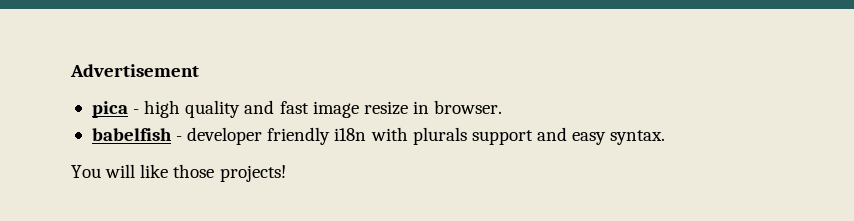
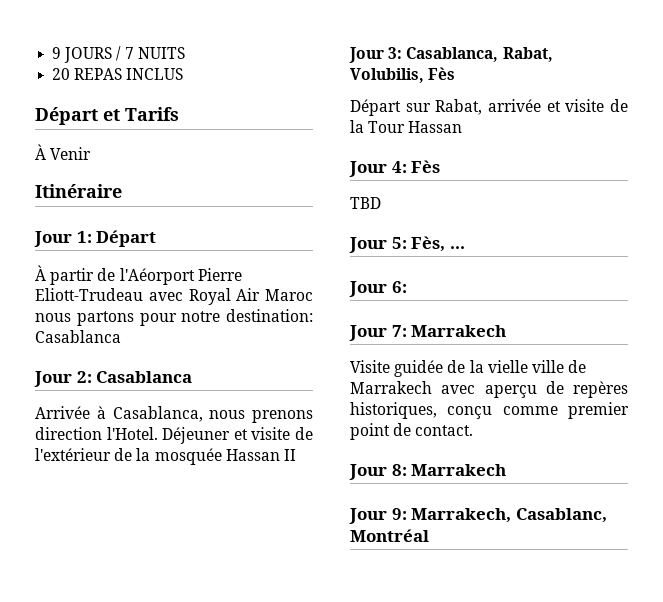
- Advertisement
- pica - high quality and fast image resize in browser.
- babelfish - developer friendly i18n with plurals support and easy syntax.
- You will like those projects!
+ 9 JOURS / 7 NUITS
+ 20 REPAS INCLUS
+ Départ et Tarifs
+ À Venir
+ Itinéraire
+ Jour 1: Départ
+ À partir de l'Aéorport Pierre Eliott-Trudeau avec Royal Air Maroc nous partons pour notre destination: Casablanca
+ Jour 2: Casablanca
+ Arrivée à Casablanca, nous prenons direction l'Hotel. Déjeuner et visite de l'extérieur de la mosquée Hassan II
+ Jour 3: Casablanca, Rabat, Volubilis, Fès
+ Départ sur Rabat, arrivée et visite de la Tour Hassan
+ Jour 4: Fès
+ TBD
+ Jour 5: Fès, ...
+ Jour 6:
+ Jour 7: Marrakech
+ Visite guidée de la vielle ville de Marrakech avec aperçu de repères historiques, conçu comme premier point de contact.
+ Jour 8: Marrakech
+ Jour 9: Marrakech, Casablanc, Montréal

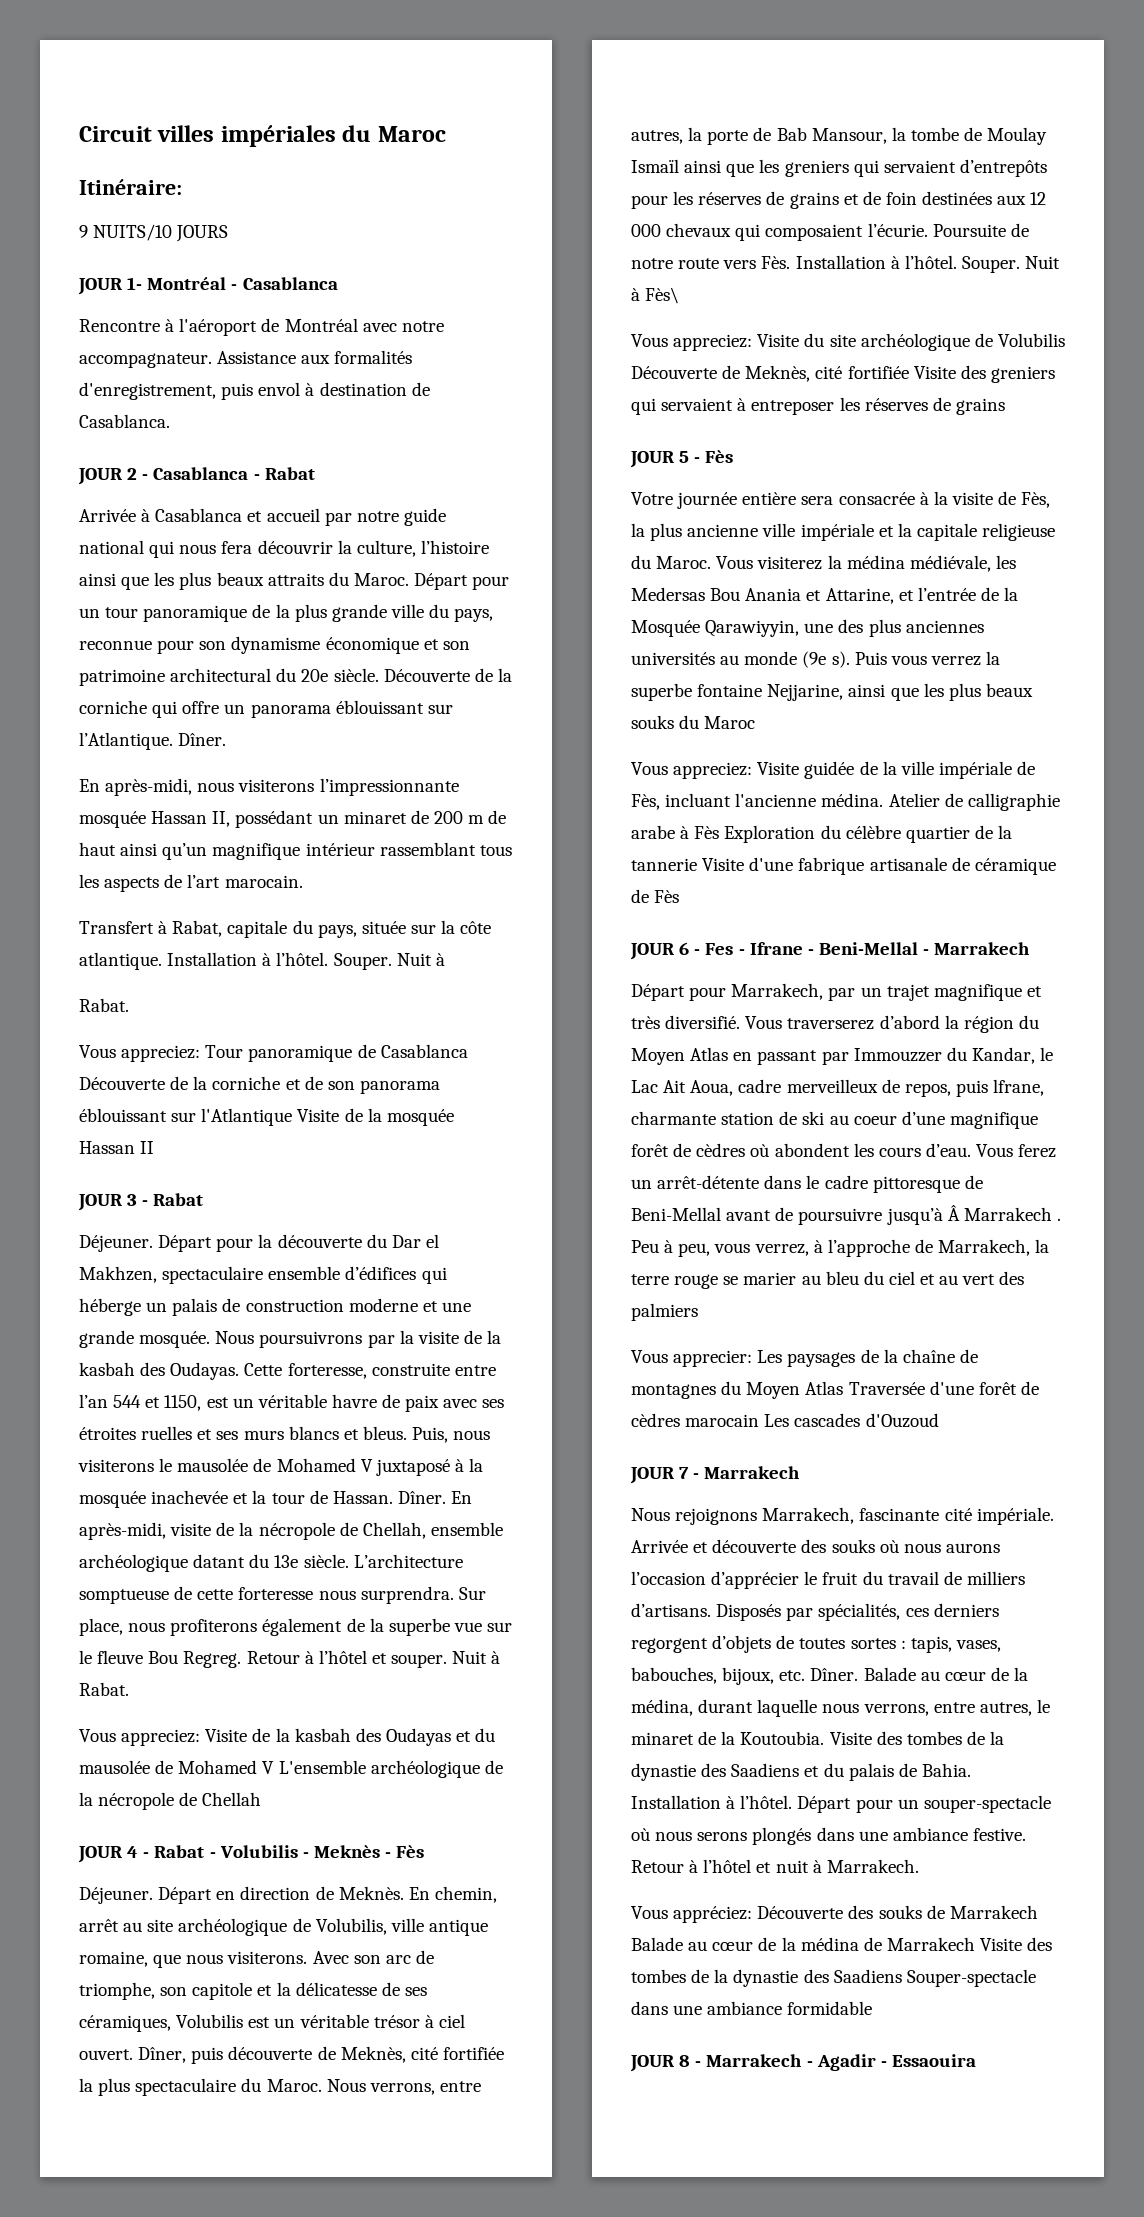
- 9 JOURS / 7 NUITS
- 20 REPAS INCLUS
- Départ et Tarifs
- À Venir
- Itinéraire
- Jour 1: Départ
- À partir de l'Aéorport Pierre Eliott-Trudeau avec Royal Air Maroc nous partons pour notre destination: Casablanca
- Jour 2: Casablanca
+ Circuit villes impériales du Maroc
+ Itinéraire:
+ 9 NUITS/10 JOURS
+ JOUR 1- Montréal - Casablanca
+ Rencontre à l'aéroport de Montréal avec notre accompagnateur. Assistance aux formalités d'enregistrement, puis envol à destination de Casablanca.
+ JOUR 2 - Casablanca - Rabat
- Arrivée à Casablanca, nous prenons direction l'Hotel. Déjeuner et visite de l'extérieur de la mosquée Hassan II
+ Arrivée à Casablanca et accueil par notre guide national qui nous fera découvrir la culture, l’histoire ainsi que les plus beaux attraits du Maroc. Départ pour un tour panoramique de la plus grande ville du pays, reconnue pour son dynamisme économique et son patrimoine architectural du 20e siècle. Découverte de la corniche qui offre un panorama éblouissant sur l’Atlantique. Dîner.
+ En après-midi, nous visiterons l’impressionnante mosquée Hassan II, possédant un minaret de 200 m de haut ainsi qu’un magnifique intérieur rassemblant tous les aspects de l’art marocain.
+ Transfert à Rabat, capitale du pays, située sur la côte atlantique. Installation à l’hôtel. Souper. Nuit à
+ Rabat.
+ Vous appreciez: Tour panoramique de Casablanca Découverte de la corniche et de son panorama éblouissant sur l'Atlantique Visite de la mosquée Hassan II
- Jour 3: Casablanca, Rabat, Volubilis, Fès
- Départ sur Rabat, arrivée et visite de la Tour Hassan
- Jour 4: Fès
- TBD
- Jour 5: Fès, ...
- Jour 6:
- Jour 7: Marrakech
- Visite guidée de la vielle ville de Marrakech avec aperçu de repères historiques, conçu comme premier point de contact.
- Jour 8: Marrakech
- Jour 9: Marrakech, Casablanc, Montréal
+ JOUR 3 - Rabat
+ Déjeuner. Départ pour la découverte du Dar el Makhzen, spectaculaire ensemble d’édifices qui héberge un palais de construction moderne et une grande mosquée. Nous poursuivrons par la visite de la kasbah des Oudayas. Cette forteresse, construite entre l’an 544 et 1150, est un véritable havre de paix avec ses étroites ruelles et ses murs blancs et bleus. Puis, nous visiterons le mausolée de Mohamed V juxtaposé à la mosquée inachevée et la tour de Hassan. Dîner. En après-midi, visite de la nécropole de Chellah, ensemble archéologique datant du 13e siècle. L’architecture somptueuse de cette forteresse nous surprendra. Sur place, nous profiterons également de la superbe vue sur le fleuve Bou Regreg. Retour à l’hôtel et souper. Nuit à Rabat.
+ Vous appreciez: Visite de la kasbah des Oudayas et du mausolée de Mohamed V L'ensemble archéologique de la nécropole de Chellah
+ JOUR 4 - Rabat - Volubilis - Meknès - Fès
+ Déjeuner. Départ en direction de Meknès. En chemin, arrêt au site archéologique de Volubilis, ville antique romaine, que nous visiterons. Avec son arc de triomphe, son capitole et la délicatesse de ses céramiques, Volubilis est un véritable trésor à ciel ouvert. Dîner, puis découverte de Meknès, cité fortifiée la plus spectaculaire du Maroc. Nous verrons, entre autres, la porte de Bab Mansour, la tombe de Moulay Ismaïl ainsi que les greniers qui servaient d’entrepôts pour les réserves de grains et de foin destinées aux 12 000 chevaux qui composaient l’écurie. Poursuite de notre route vers Fès. Installation à l’hôtel. Souper. Nuit à Fès\
+ Vous appreciez: Visite du site archéologique de Volubilis Découverte de Meknès, cité fortifiée Visite des greniers qui servaient à entreposer les réserves de grains
+ JOUR 5 - Fès
+ Votre journée entière sera consacrée à la visite de Fès, la plus ancienne ville impériale et la capitale religieuse du Maroc. Vous visiterez la médina médiévale, les Medersas Bou Anania et Attarine, et l’entrée de la Mosquée Qarawiyyin, une des plus anciennes universités au monde (9e s). Puis vous verrez la superbe fontaine Nejjarine, ainsi que les plus beaux souks du Maroc
+ Vous appreciez: Visite guidée de la ville impériale de Fès, incluant l'ancienne médina. Atelier de calligraphie arabe à Fès Exploration du célèbre quartier de la tannerie Visite d'une fabrique artisanale de céramique de Fès
+ JOUR 6 - Fes - Ifrane - Beni-Mellal - Marrakech
+ Départ pour Marrakech, par un trajet magnifique et très diversifié. Vous traverserez d’abord la région du Moyen Atlas en passant par Immouzzer du Kandar, le Lac Ait Aoua, cadre merveilleux de repos, puis lfrane, charmante station de ski au coeur d’une magnifique forêt de cèdres où abondent les cours d’eau. Vous ferez un arrêt-détente dans le cadre pittoresque de Beni-Mellal avant de poursuivre jusqu’à Â Marrakech . Peu à peu, vous verrez, à l’approche de Marrakech, la terre rouge se marier au bleu du ciel et au vert des palmiers
+ Vous apprecier: Les paysages de la chaîne de montagnes du Moyen Atlas Traversée d'une forêt de cèdres marocain Les cascades d'Ouzoud
+ JOUR 7 - Marrakech
+ Nous rejoignons Marrakech, fascinante cité impériale. Arrivée et découverte des souks où nous aurons l’occasion d’apprécier le fruit du travail de milliers d’artisans. Disposés par spécialités, ces derniers regorgent d’objets de toutes sortes : tapis, vases, babouches, bijoux, etc. Dîner. Balade au cœur de la médina, durant laquelle nous verrons, entre autres, le minaret de la Koutoubia. Visite des tombes de la dynastie des Saadiens et du palais de Bahia. Installation à l’hôtel. Départ pour un souper-spectacle où nous serons plongés dans une ambiance festive. Retour à l’hôtel et nuit à Marrakech.
+ Vous appréciez: Découverte des souks de Marrakech Balade au cœur de la médina de Marrakech Visite des tombes de la dynastie des Saadiens Souper-spectacle dans une ambiance formidable
+ JOUR 8 - Marrakech - Agadir - Essaouira

